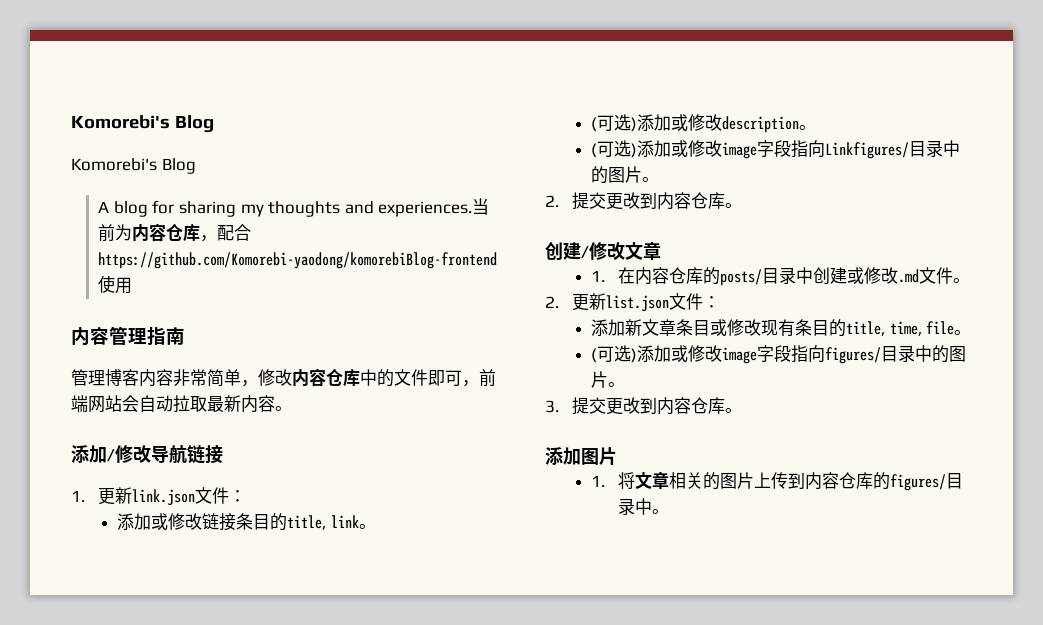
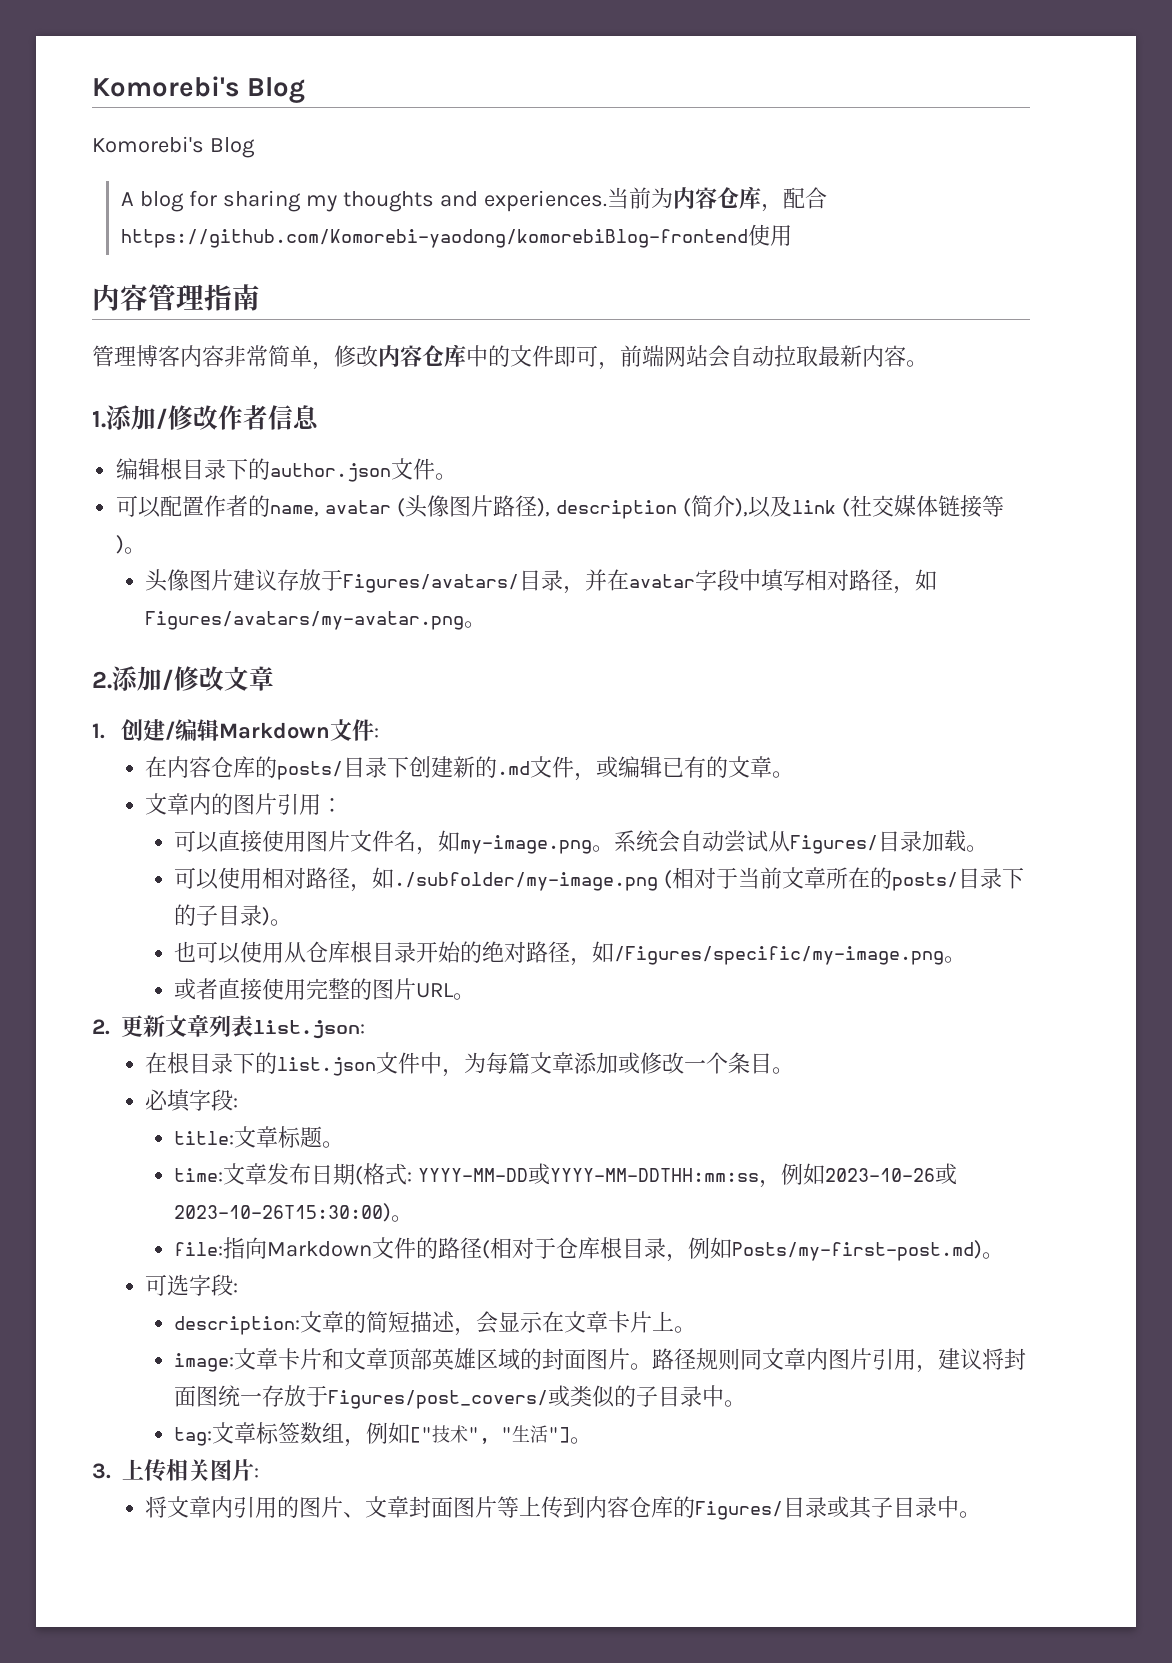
- 添加/修改导航链接
- 1.更新link.json文件：
- 添加或修改链接条目的title, link。
- (可选)添加或修改description。
- (可选)添加或修改image字段指向Linkfigures/目录中的图片。
- 2.提交更改到内容仓库。
- 创建/修改文章
- 1.在内容仓库的posts/目录中创建或修改.md文件。
- 2.更新list.json文件：
- 添加新文章条目或修改现有条目的title, time, file。
- (可选)添加或修改image字段指向figures/目录中的图片。
- 3.提交更改到内容仓库。
- 添加图片
- 1.将文章相关的图片上传到内容仓库的figures/目录中。
+ 1.添加/修改作者信息
+ 编辑根目录下的author.json文件。
+ 可以配置作者的name, avatar (头像图片路径), description (简介),以及link (社交媒体链接等)。
+ 头像图片建议存放于Figures/avatars/目录，并在avatar字段中填写相对路径，如Figures/avatars/my-avatar.png。
+ 2.添加/修改文章
+ 1.创建/编辑Markdown文件:
+ 在内容仓库的posts/目录下创建新的.md文件，或编辑已有的文章。
+ 文章内的图片引用：
+ 可以直接使用图片文件名，如my-image.png。系统会自动尝试从Figures/目录加载。
+ 可以使用相对路径，如./subfolder/my-image.png (相对于当前文章所在的posts/目录下的子目录)。
+ 也可以使用从仓库根目录开始的绝对路径，如/Figures/specific/my-image.png。
+ 或者直接使用完整的图片URL。
+ 2.更新文章列表list.json:
+ 在根目录下的list.json文件中，为每篇文章添加或修改一个条目。
+ 必填字段:
+ title:文章标题。
+ time:文章发布日期(格式: YYYY-MM-DD或YYYY-MM-DDTHH:mm:ss，例如2023-10-26或2023-10-26T15:30:00)。
+ file:指向Markdown文件的路径(相对于仓库根目录，例如Posts/my-first-post.md)。
+ 可选字段:
+ description:文章的简短描述，会显示在文章卡片上。
+ image:文章卡片和文章顶部英雄区域的封面图片。路径规则同文章内图片引用，建议将封面图统一存放于Figures/post_covers/或类似的子目录中。
+ tag:文章标签数组，例如["技术", "生活"]。
+ 3.上传相关图片:
+ 将文章内引用的图片、文章封面图片等上传到内容仓库的Figures/目录或其子目录中。

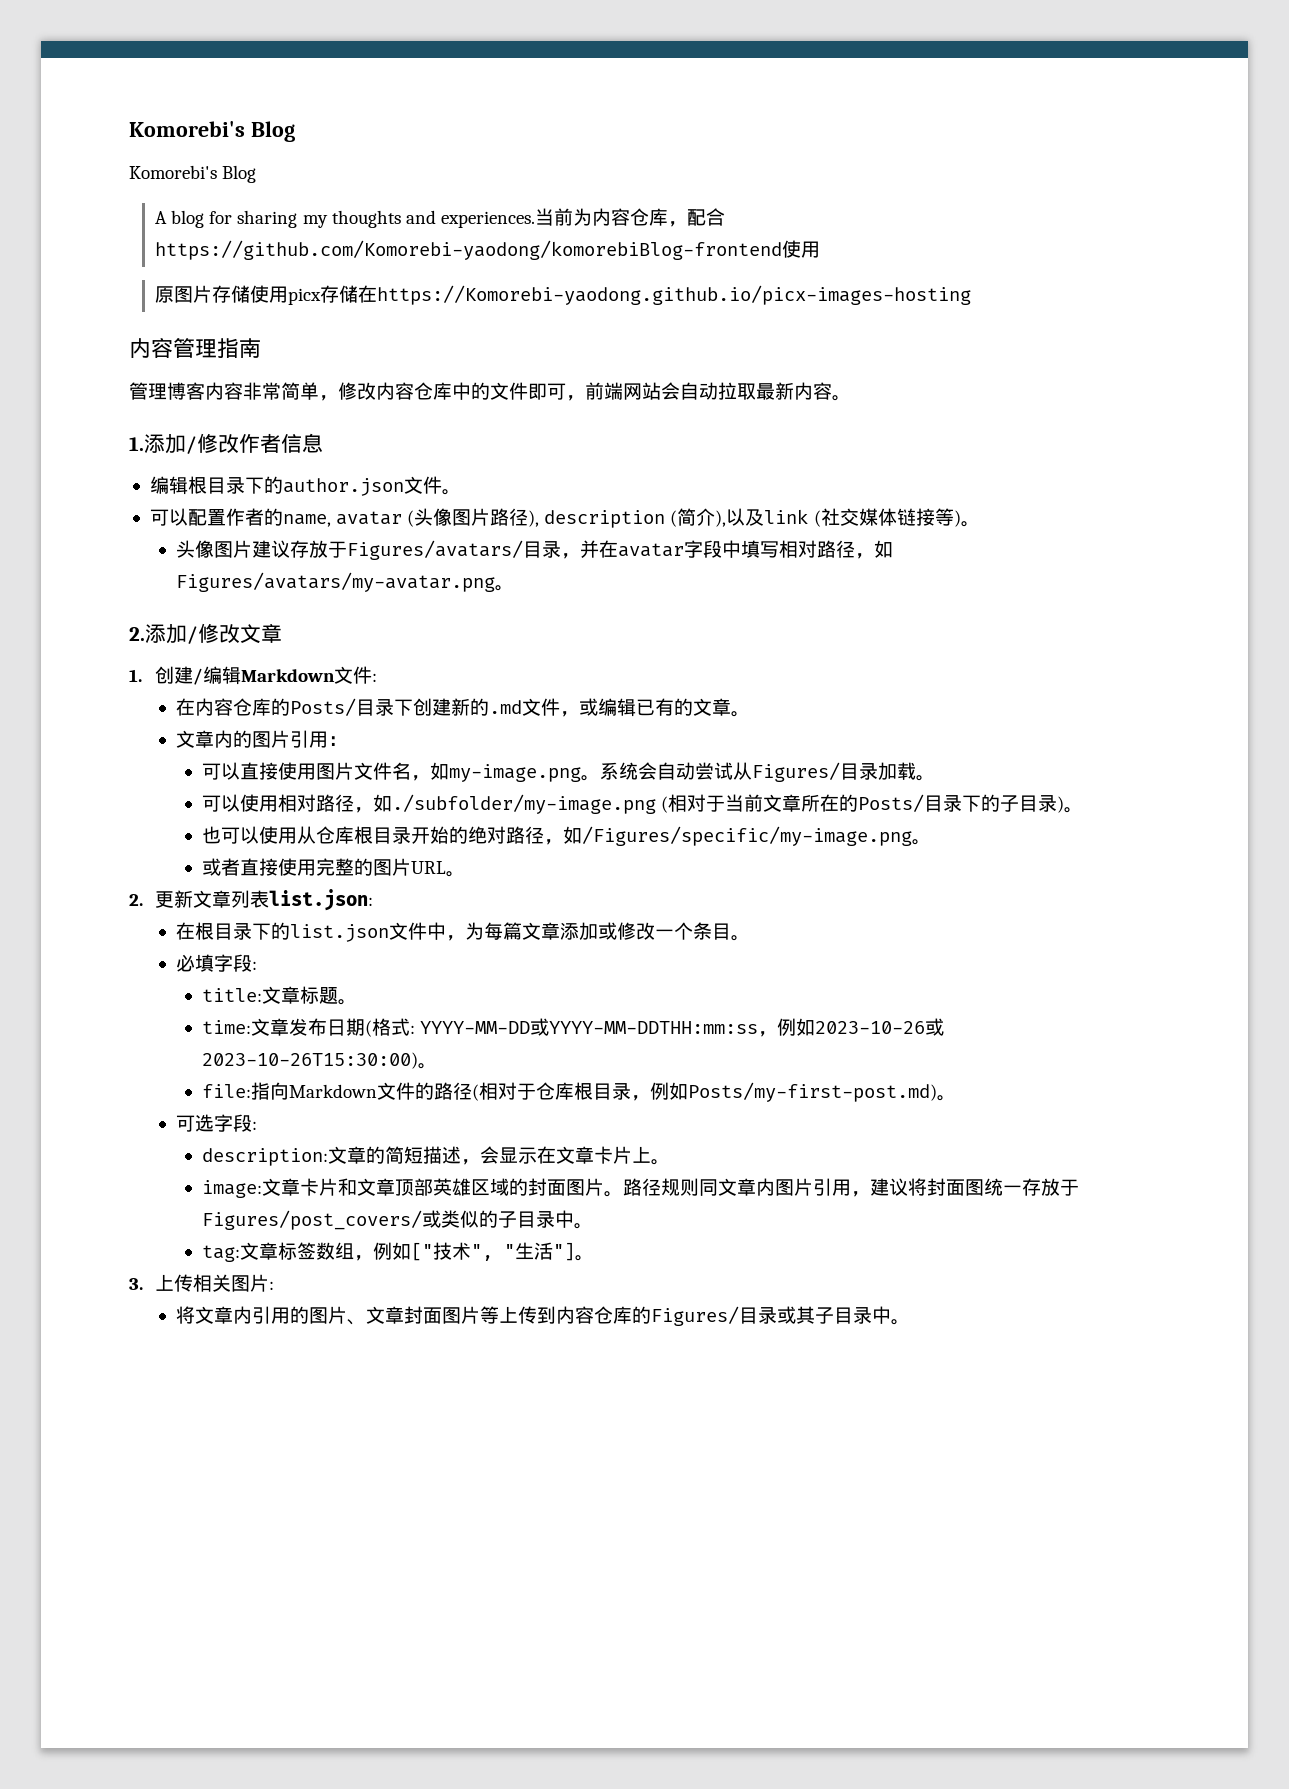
+ 原图片存储使用picx存储在https://Komorebi-yaodong.github.io/picx-images-hosting
- 在内容仓库的posts/目录下创建新的.md文件，或编辑已有的文章。
+ 在内容仓库的Posts/目录下创建新的.md文件，或编辑已有的文章。
- 可以使用相对路径，如./subfolder/my-image.png (相对于当前文章所在的posts/目录下的子目录)。
+ 可以使用相对路径，如./subfolder/my-image.png (相对于当前文章所在的Posts/目录下的子目录)。

